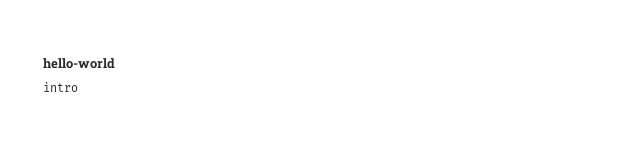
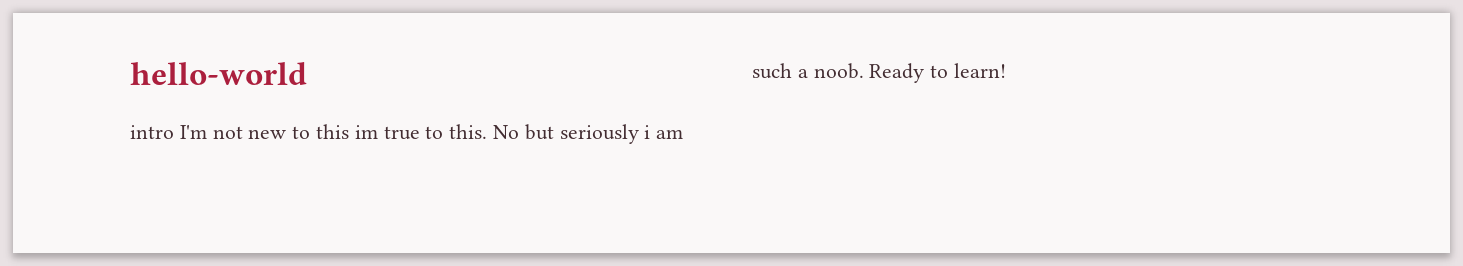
- intro
+ intro I'm not new to this im true to this. No but seriously i am such a noob. Ready to learn!

